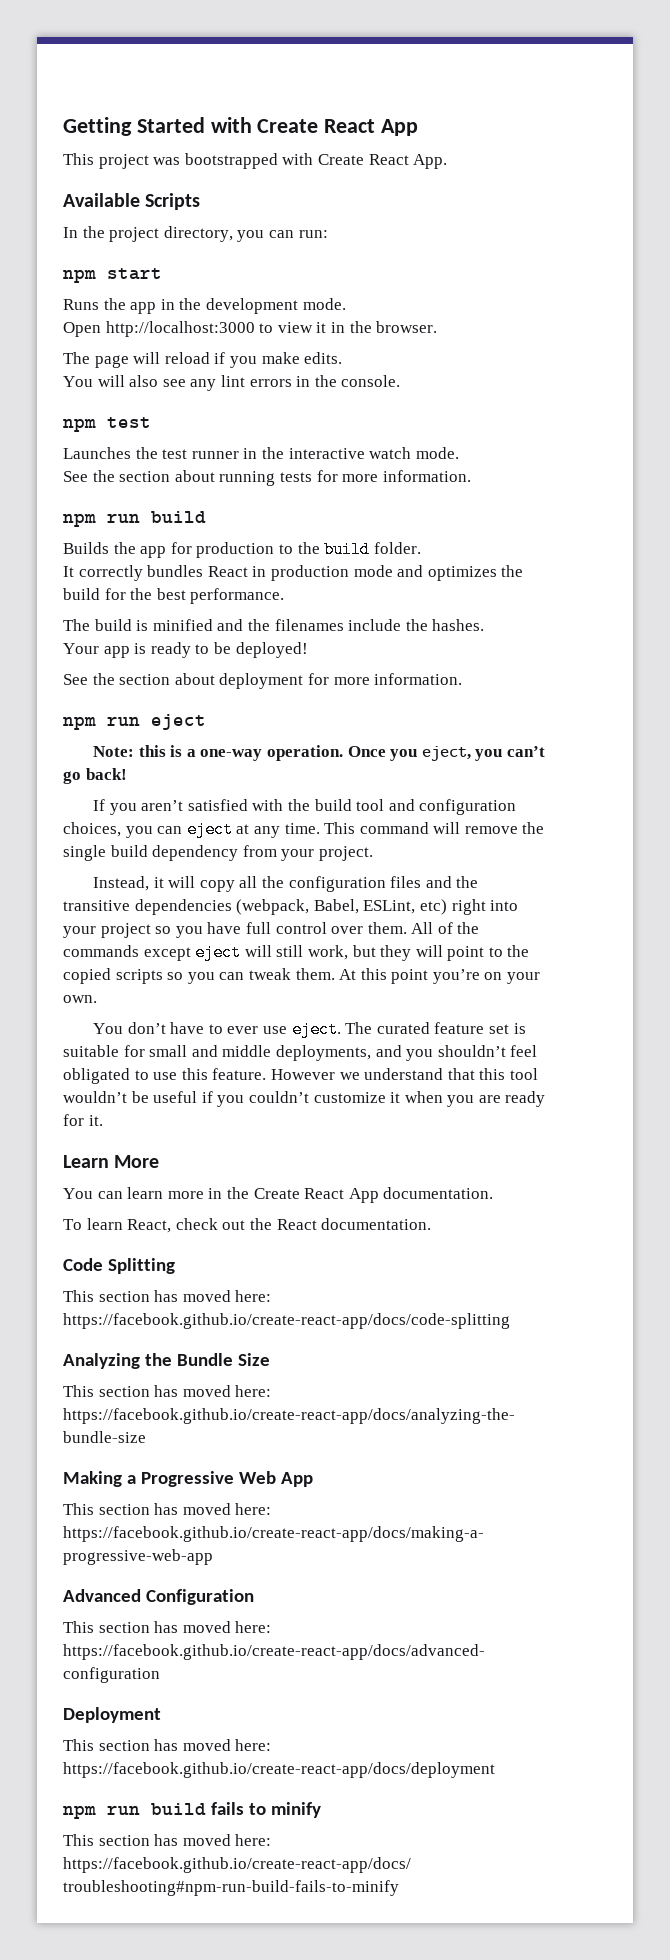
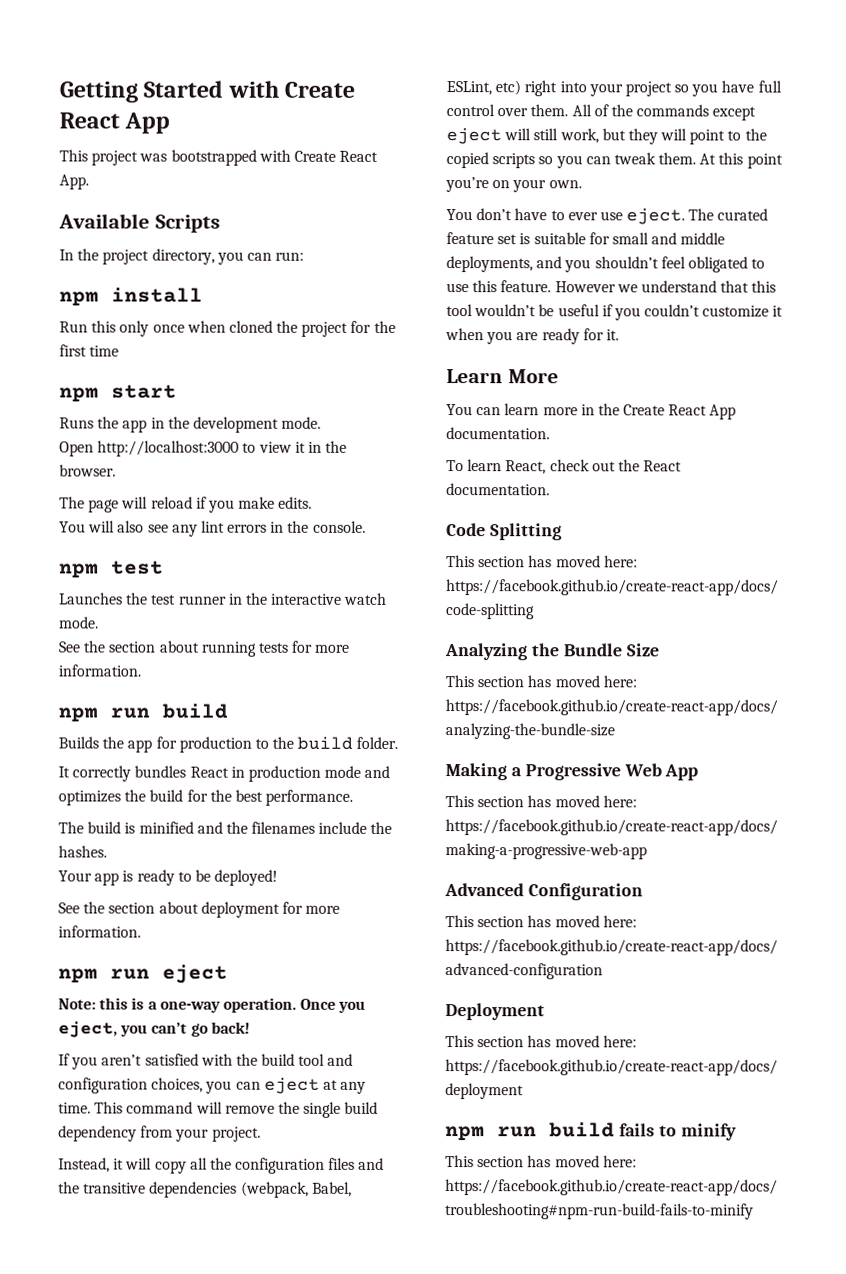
+ npm install
+ Run this only once when cloned the project for the first time

